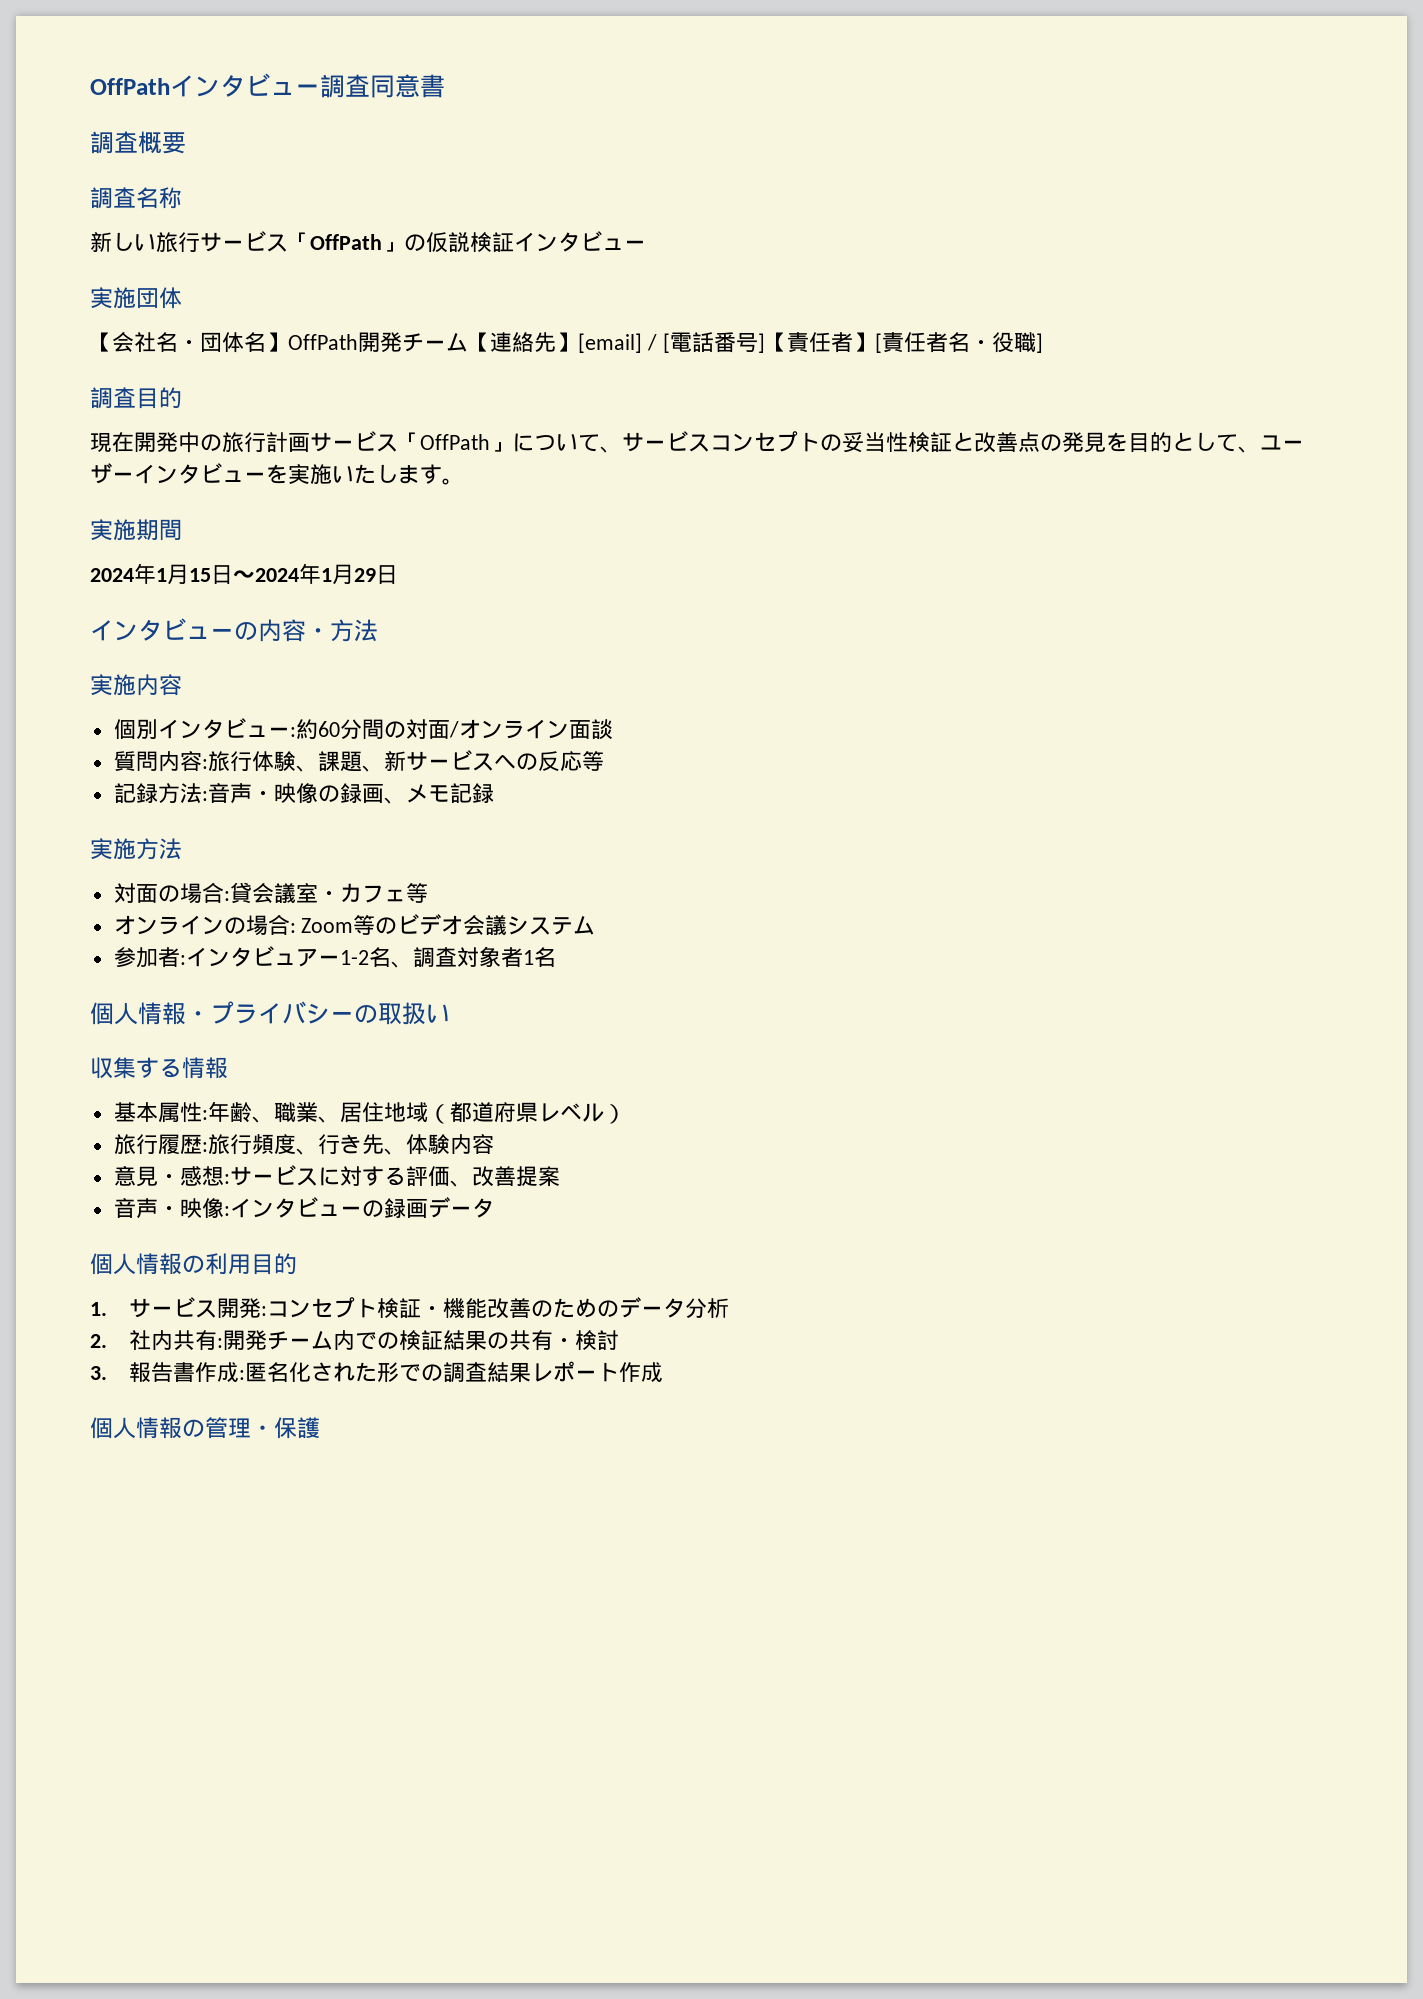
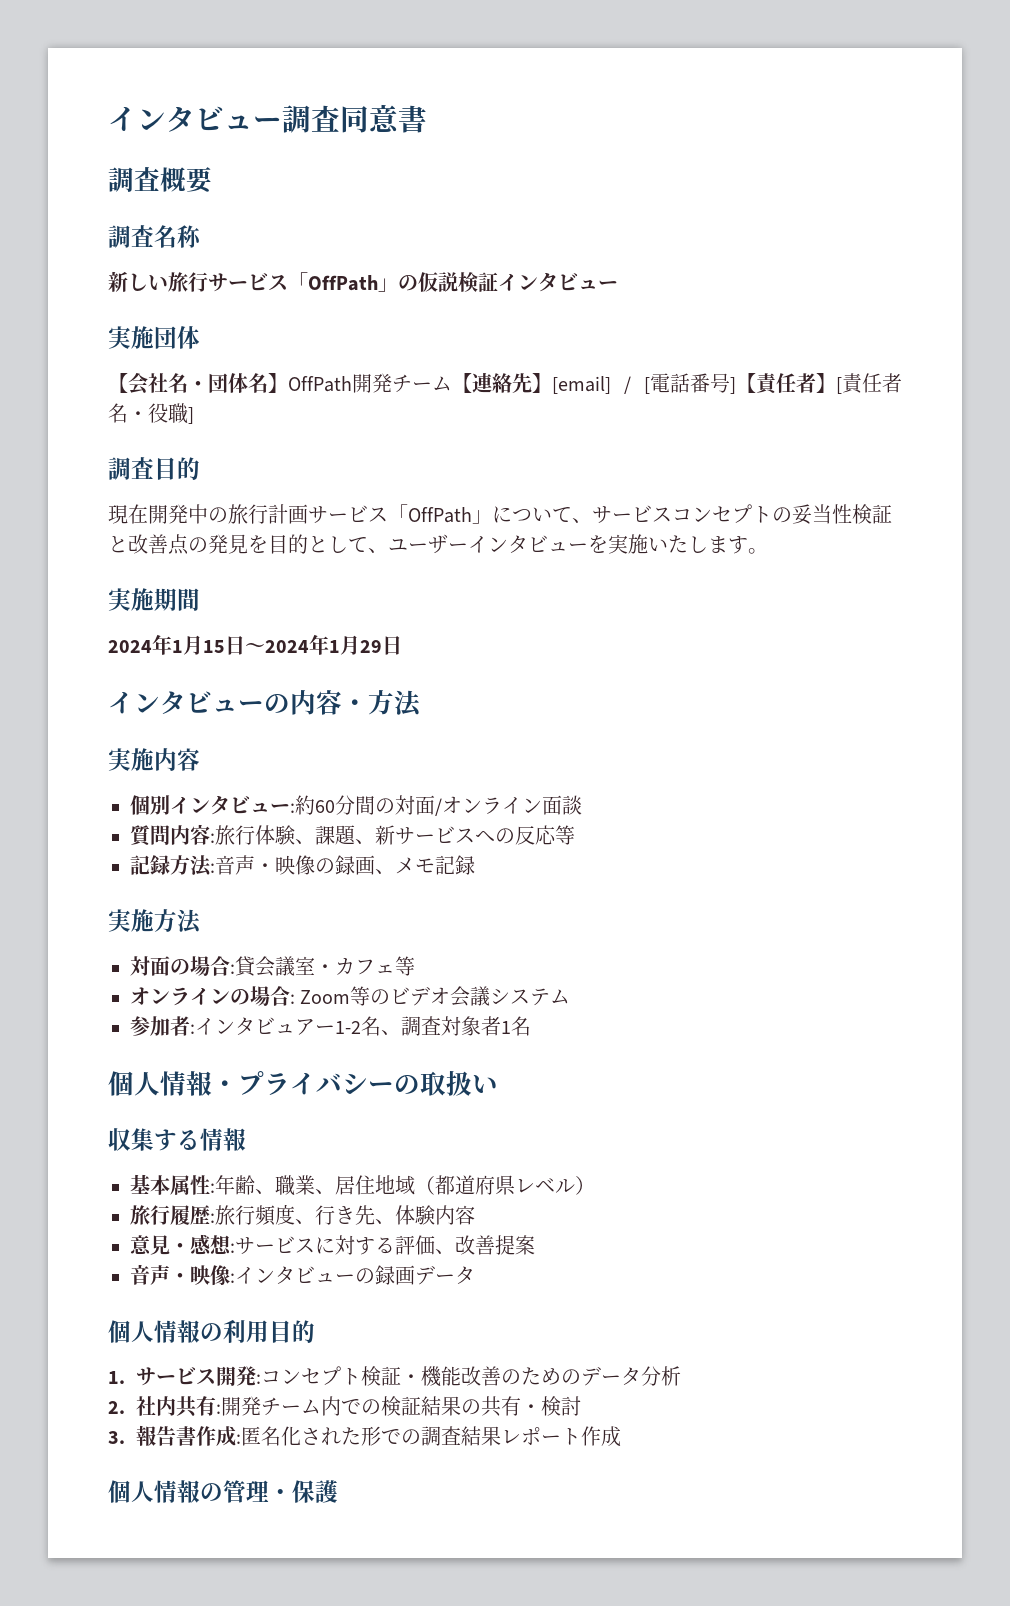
- OffPathインタビュー調査同意書
+ インタビュー調査同意書

